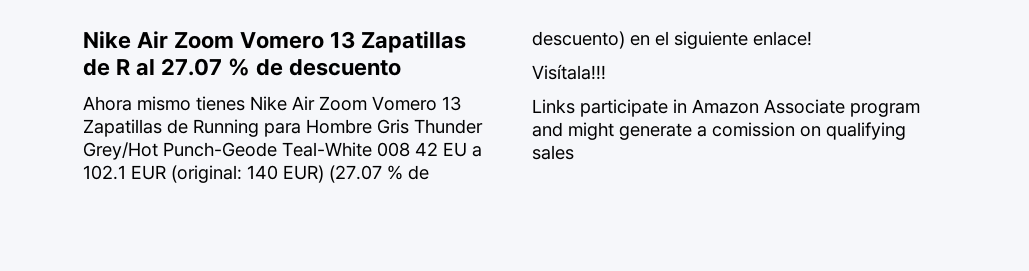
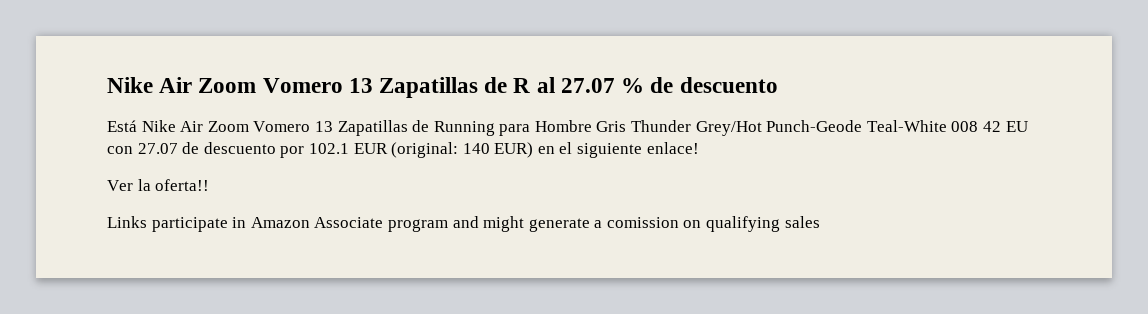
- Ahora mismo tienes Nike Air Zoom Vomero 13 Zapatillas de Running para Hombre Gris Thunder Grey/Hot Punch-Geode Teal-White 008 42 EU a 102.1 EUR (original: 140 EUR) (27.07 % de descuento) en el siguiente enlace!
+ Está Nike Air Zoom Vomero 13 Zapatillas de Running para Hombre Gris Thunder Grey/Hot Punch-Geode Teal-White 008 42 EU con 27.07 de descuento por 102.1 EUR (original: 140 EUR) en el siguiente enlace!
- Visítala!!!
+ Ver la oferta!!

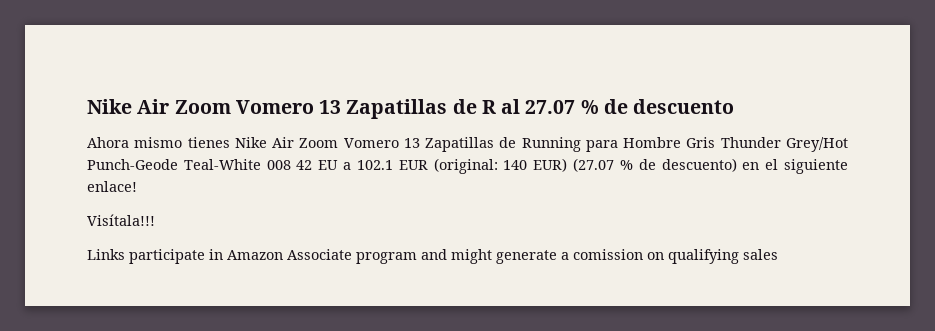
- Está Nike Air Zoom Vomero 13 Zapatillas de Running para Hombre Gris Thunder Grey/Hot Punch-Geode Teal-White 008 42 EU con 27.07 de descuento por 102.1 EUR (original: 140 EUR) en el siguiente enlace!
+ Ahora mismo tienes Nike Air Zoom Vomero 13 Zapatillas de Running para Hombre Gris Thunder Grey/Hot Punch-Geode Teal-White 008 42 EU a 102.1 EUR (original: 140 EUR) (27.07 % de descuento) en el siguiente enlace!
- Ver la oferta!!
+ Visítala!!!

